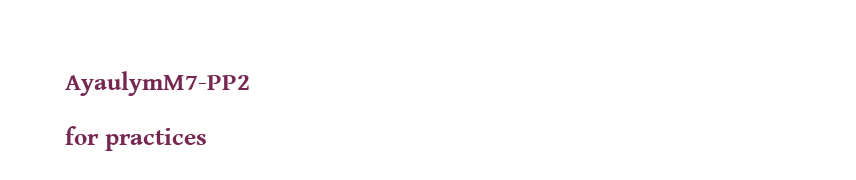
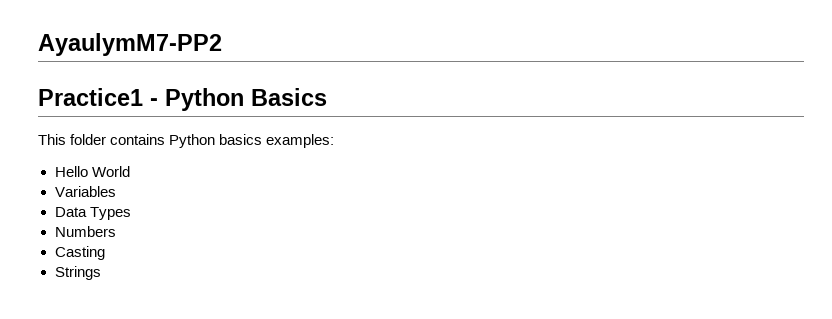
- for practices
+ Practice1 - Python Basics
+ This folder contains Python basics examples:
+ Hello World
+ Variables
+ Data Types
+ Numbers
+ Casting
+ Strings

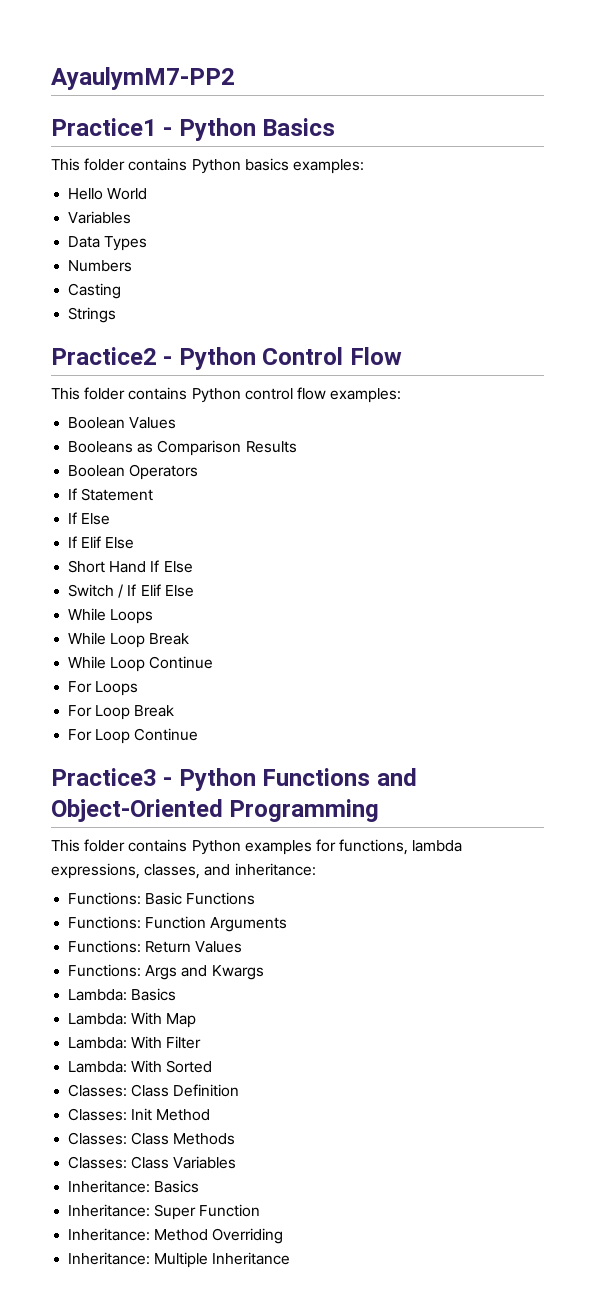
+ Practice2 - Python Control Flow
+ This folder contains Python control flow examples:
+ Boolean Values
+ Booleans as Comparison Results
+ Boolean Operators
+ If Statement
+ If Else
+ If Elif Else
+ Short Hand If Else
+ Switch / If Elif Else
+ While Loops
+ While Loop Break
+ While Loop Continue
+ For Loops
+ For Loop Break
+ For Loop Continue
+ Practice3 - Python Functions and Object-Oriented Programming
+ This folder contains Python examples for functions, lambda expressions, classes, and inheritance:
+ Functions: Basic Functions
+ Functions: Function Arguments
+ Functions: Return Values
+ Functions: Args and Kwargs
+ Lambda: Basics
+ Lambda: With Map
+ Lambda: With Filter
+ Lambda: With Sorted
+ Classes: Class Definition
+ Classes: Init Method
+ Classes: Class Methods
+ Classes: Class Variables
+ Inheritance: Basics
+ Inheritance: Super Function
+ Inheritance: Method Overriding
+ Inheritance: Multiple Inheritance

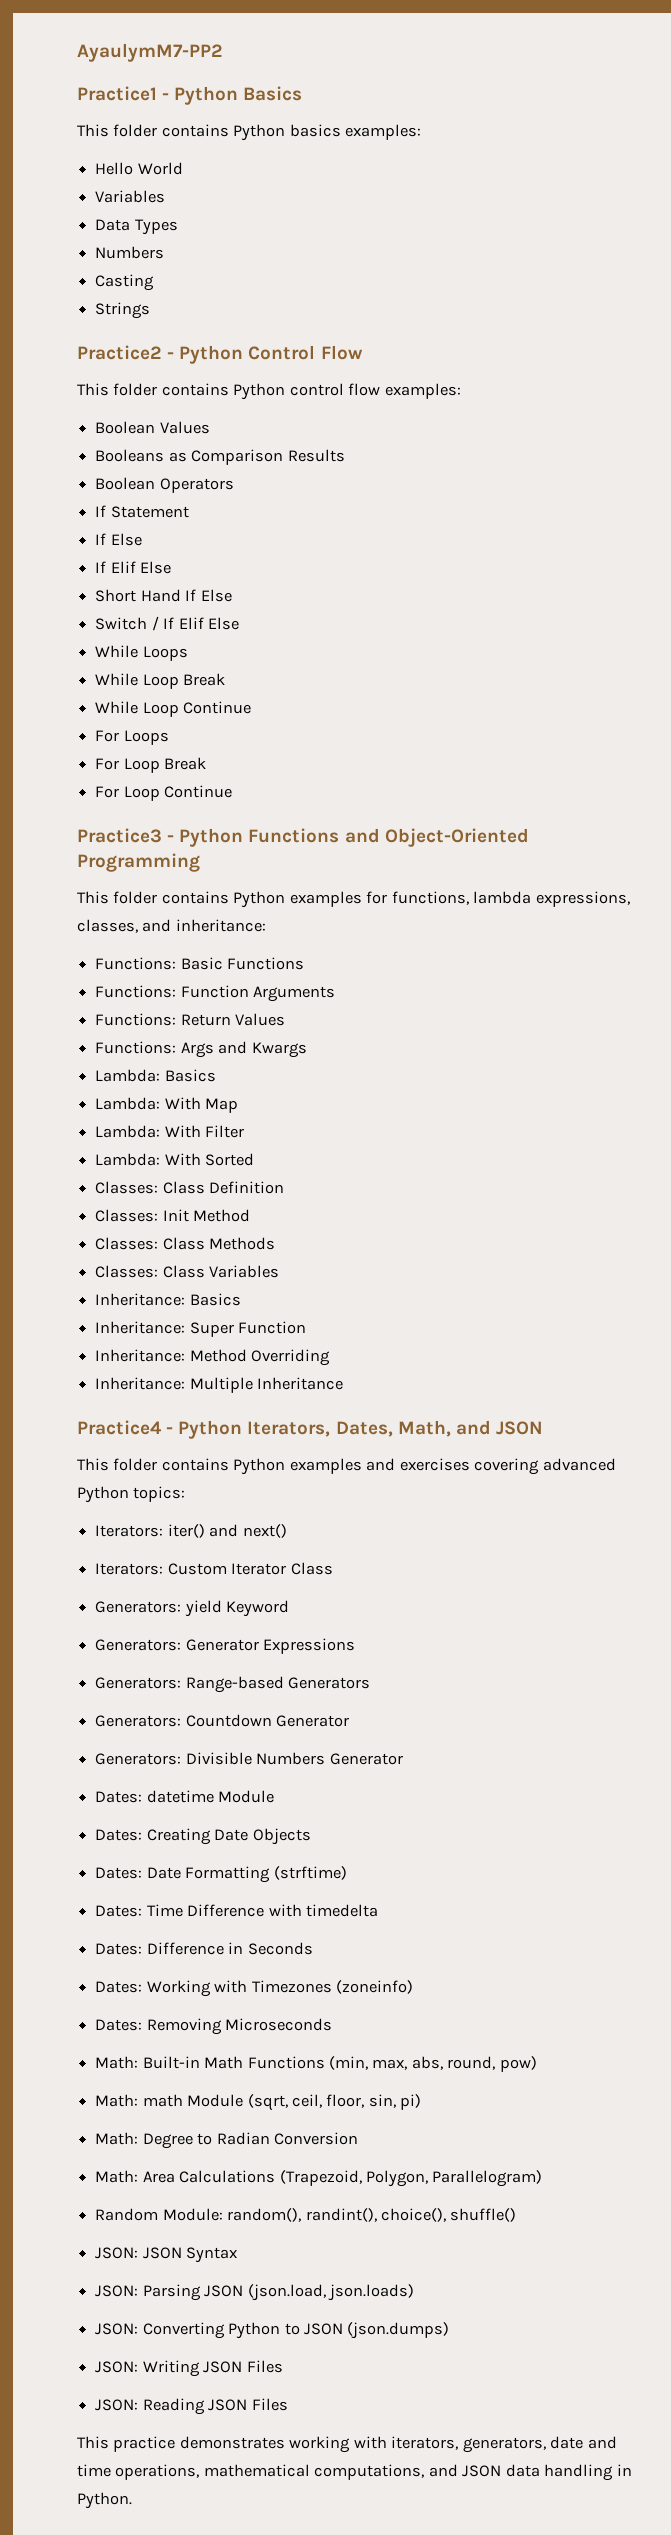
+ Practice4 - Python Iterators, Dates, Math, and JSON
+ This folder contains Python examples and exercises covering advanced Python topics:
+ Iterators: iter() and next()
+ Iterators: Custom Iterator Class
+ Generators: yield Keyword
+ Generators: Generator Expressions
+ Generators: Range-based Generators
+ Generators: Countdown Generator
+ Generators: Divisible Numbers Generator
+ Dates: datetime Module
+ Dates: Creating Date Objects
+ Dates: Date Formatting (strftime)
+ Dates: Time Difference with timedelta
+ Dates: Difference in Seconds
+ Dates: Working with Timezones (zoneinfo)
+ Dates: Removing Microseconds
+ Math: Built-in Math Functions (min, max, abs, round, pow)
+ Math: math Module (sqrt, ceil, floor, sin, pi)
+ Math: Degree to Radian Conversion
+ Math: Area Calculations (Trapezoid, Polygon, Parallelogram)
+ Random Module: random(), randint(), choice(), shuffle()
+ JSON: JSON Syntax
+ JSON: Parsing JSON (json.load, json.loads)
+ JSON: Converting Python to JSON (json.dumps)
+ JSON: Writing JSON Files
+ JSON: Reading JSON Files
+ This practice demonstrates working with iterators, generators, date and time operations, mathematical computations, and JSON data handling in Python.

